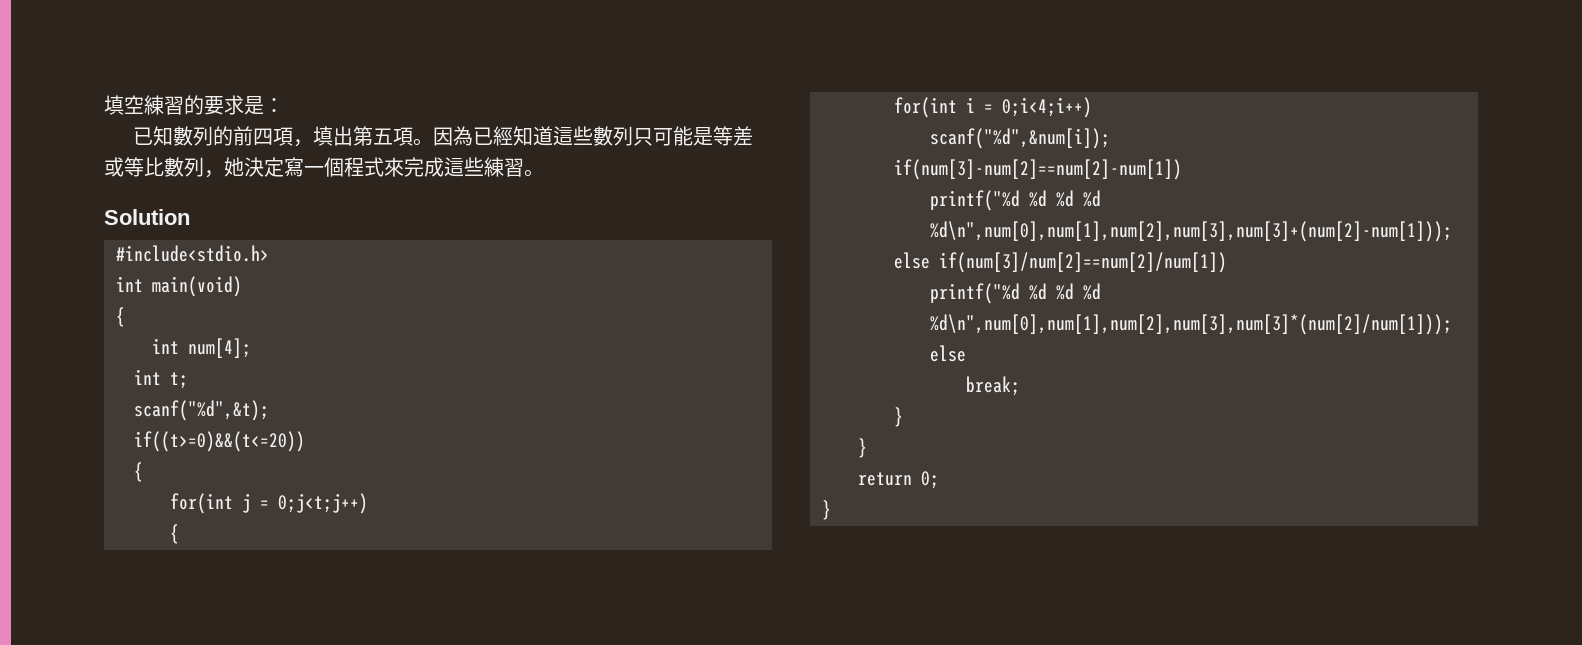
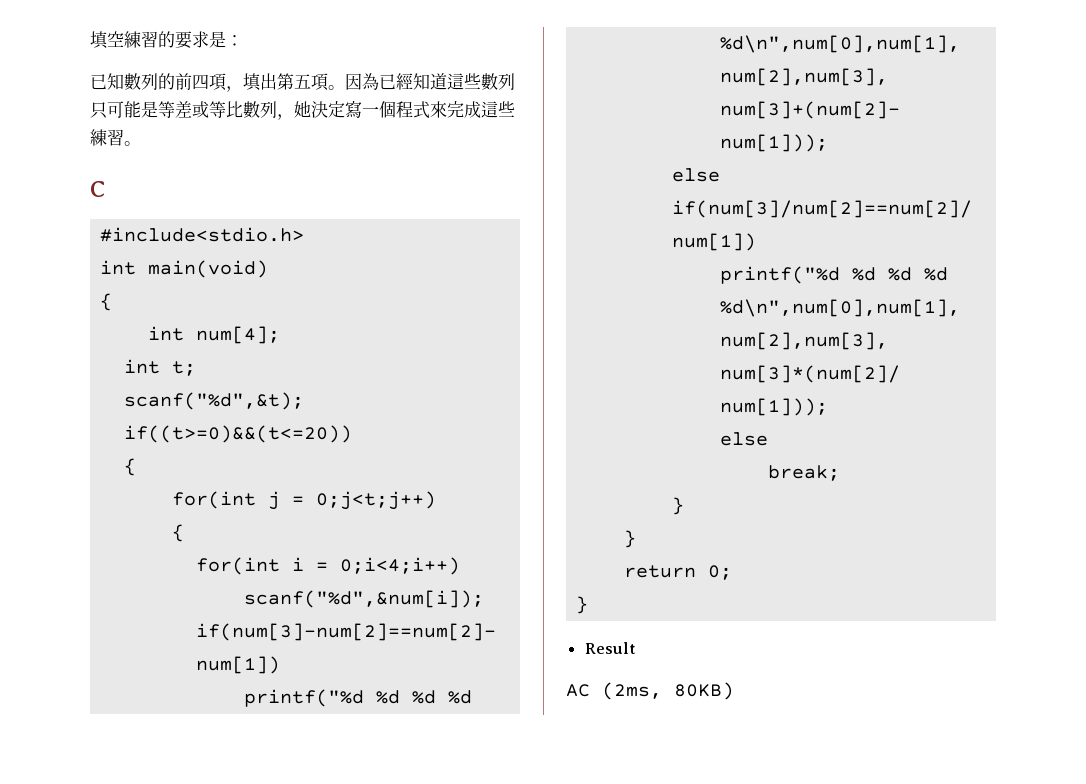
- Solution
+ C
+ Result
+ AC (2ms, 80KB)

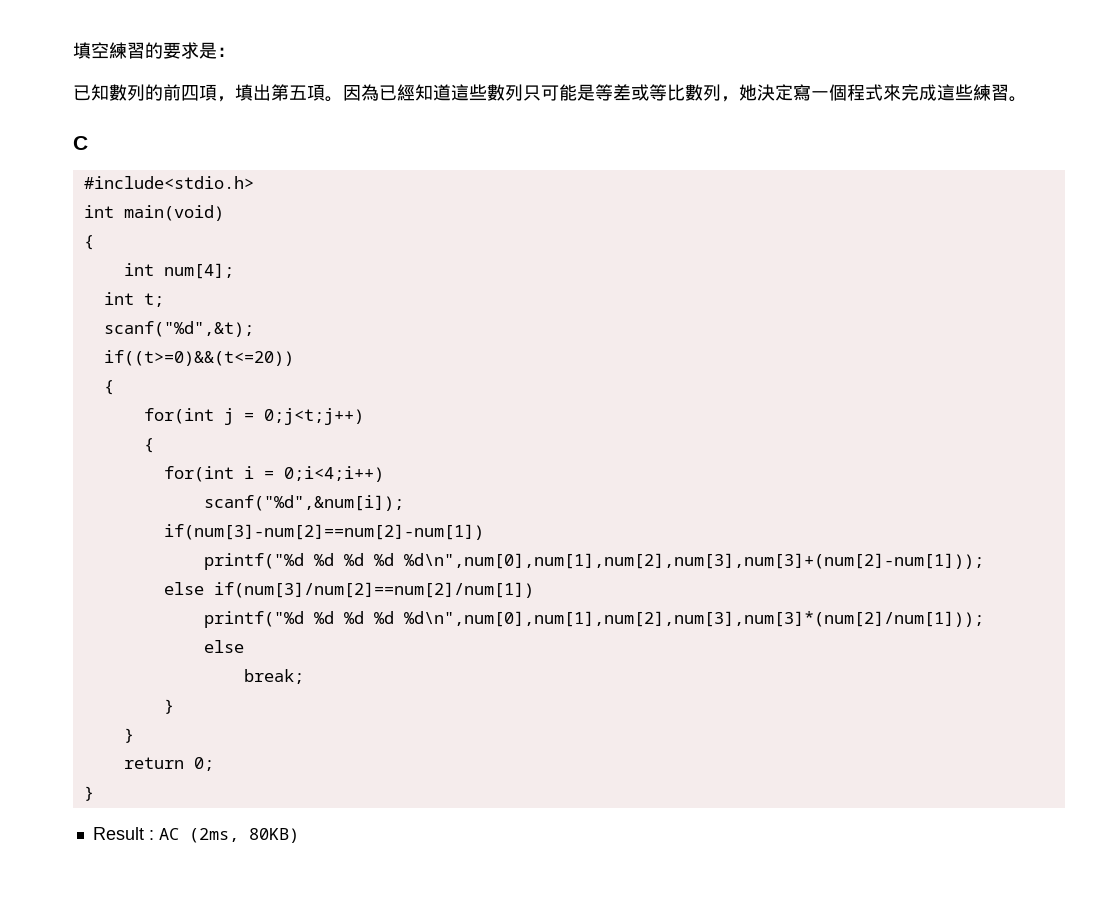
- Result
- AC (2ms, 80KB)
+ Result : AC (2ms, 80KB)

